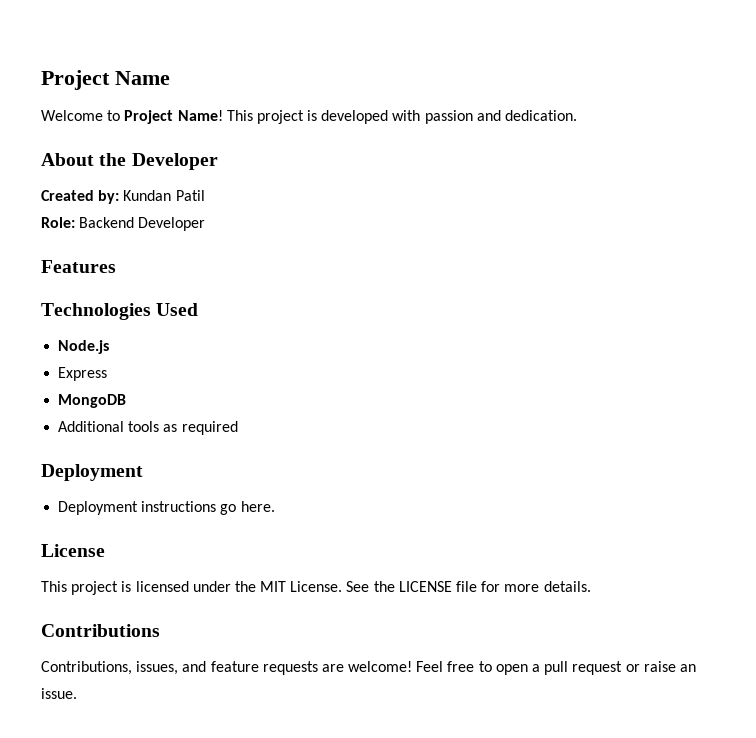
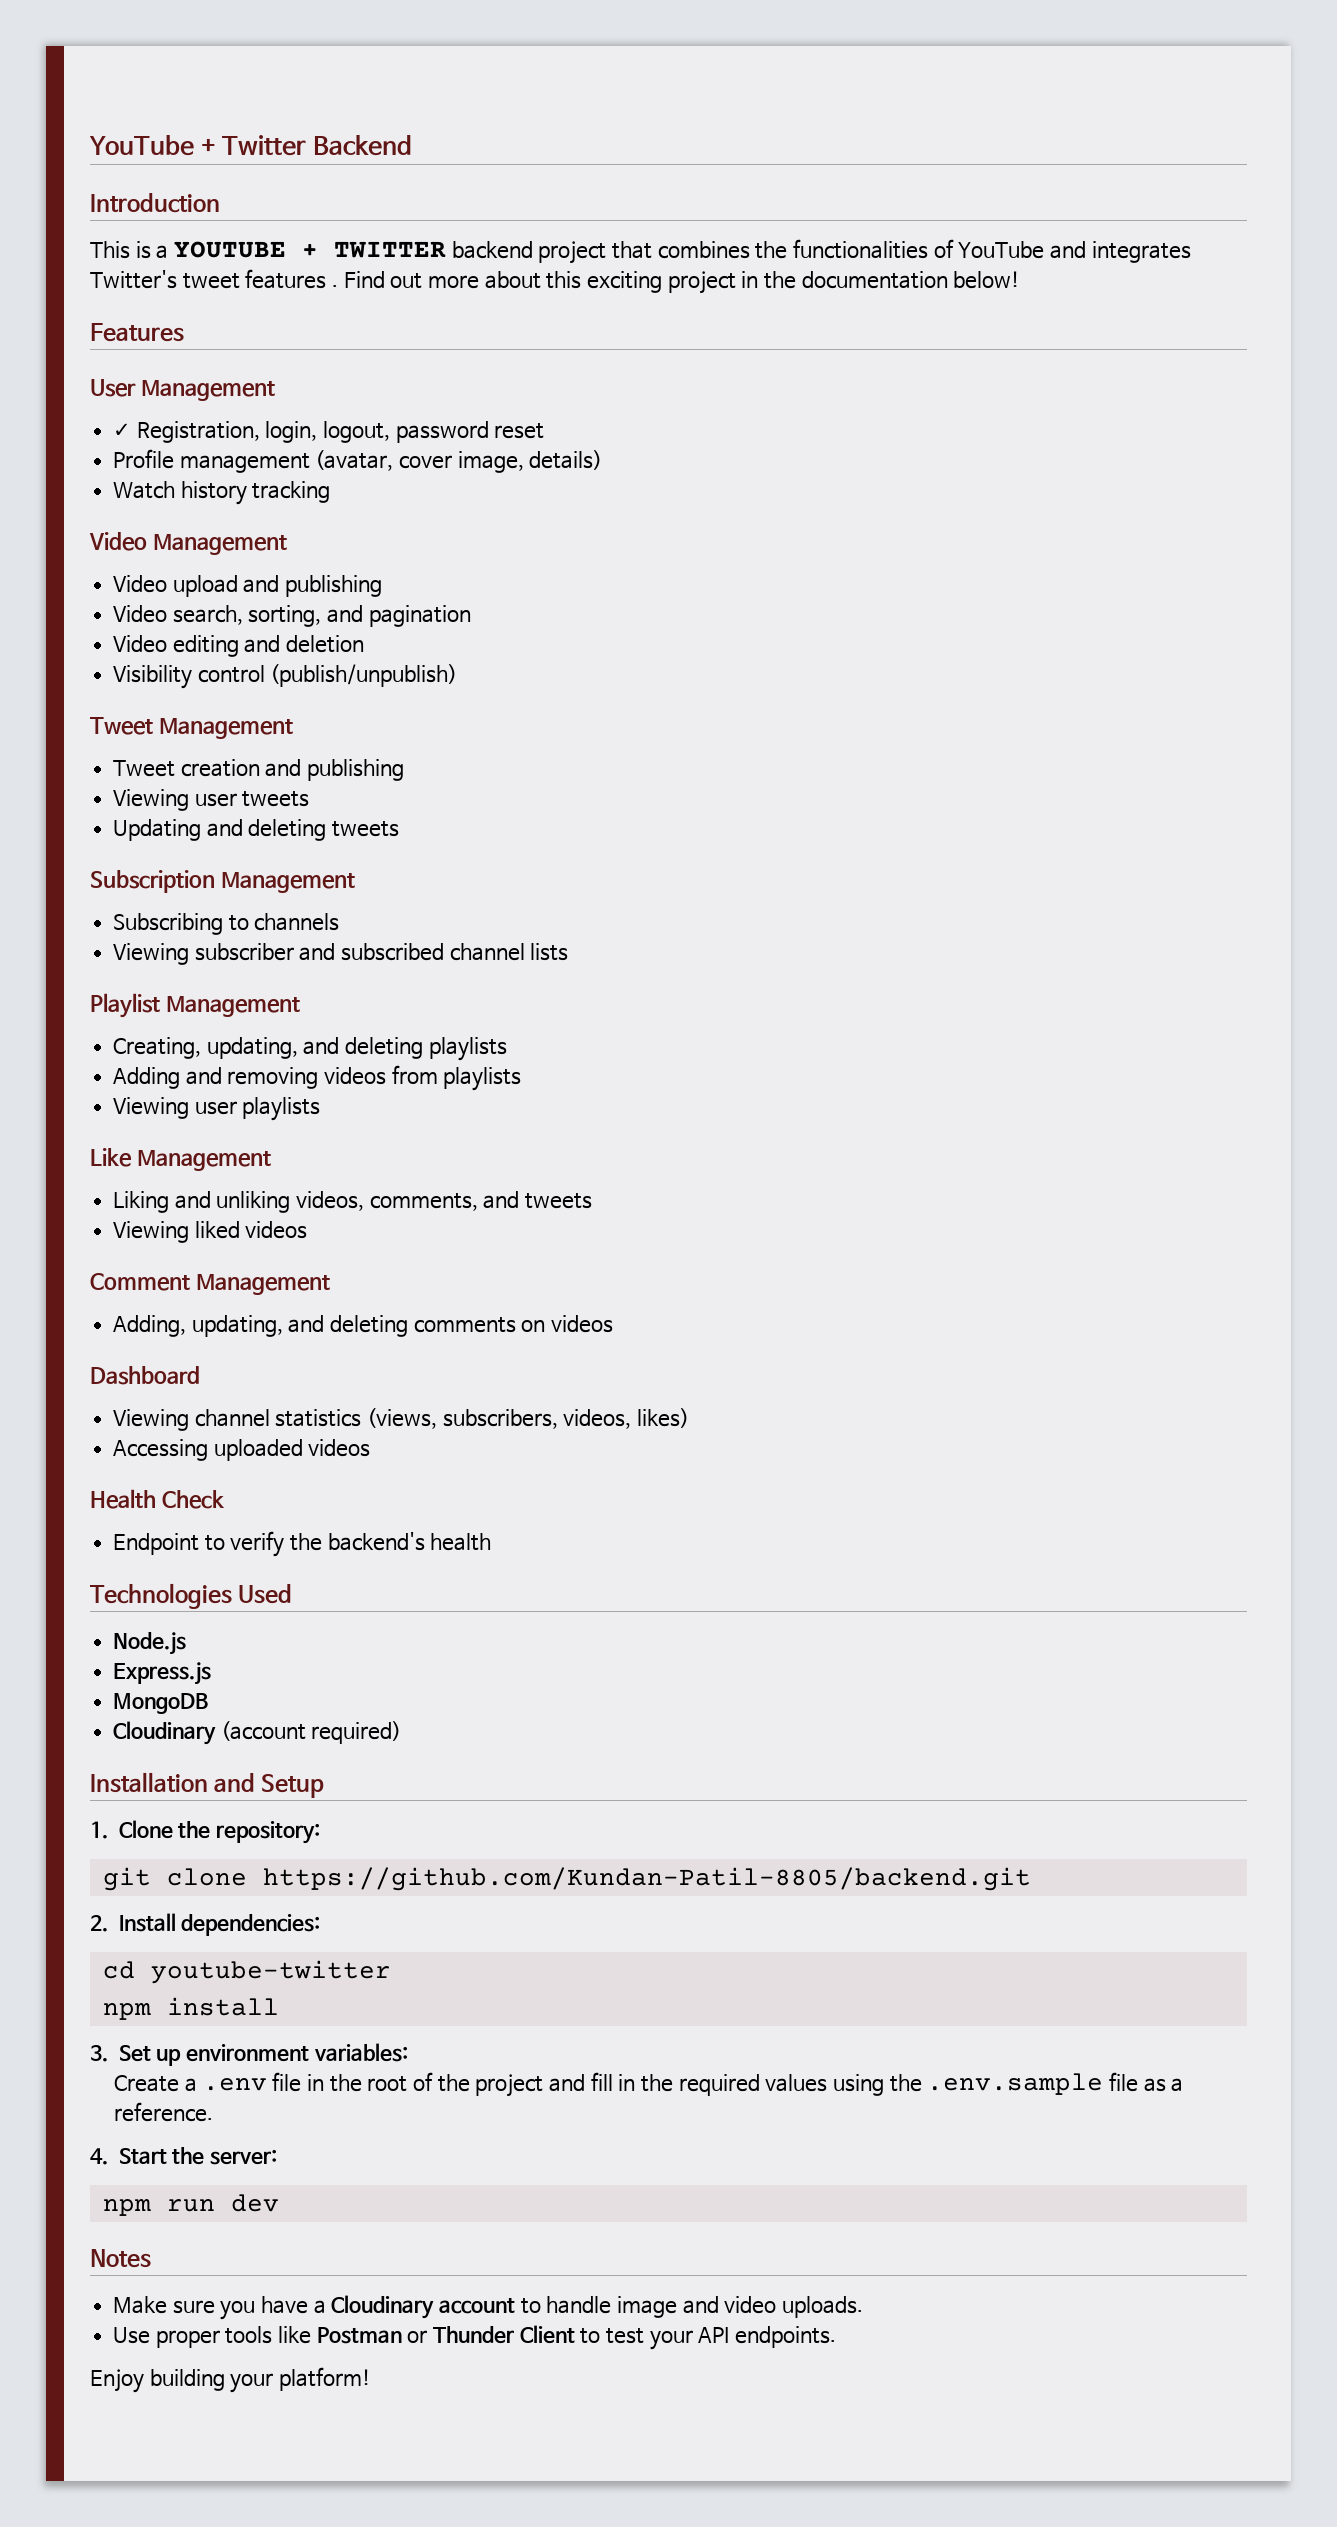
- Project Name
- Welcome to Project Name! This project is developed with passion and dedication.
- About the Developer
- Created by: Kundan Patil
- Role: Backend Developer
+ YouTube + Twitter Backend
+ Introduction
+ This is a YOUTUBE + TWITTER backend project that combines the functionalities of YouTube and integrates Twitter's tweet features . Find out more about this exciting project in the documentation below!
  Features
+ User Management
+ ✓ Registration, login, logout, password reset
+ Profile management (avatar, cover image, details)
+ Watch history tracking
+ Video Management
+ Video upload and publishing
+ Video search, sorting, and pagination
+ Video editing and deletion
+ Visibility control (publish/unpublish)
+ Tweet Management
+ Tweet creation and publishing
+ Viewing user tweets
+ Updating and deleting tweets
+ Subscription Management
+ Subscribing to channels
+ Viewing subscriber and subscribed channel lists
+ Playlist Management
+ Creating, updating, and deleting playlists
+ Adding and removing videos from playlists
+ Viewing user playlists
+ Like Management
+ Liking and unliking videos, comments, and tweets
+ Viewing liked videos
+ Comment Management
+ Adding, updating, and deleting comments on videos
+ Dashboard
+ Viewing channel statistics (views, subscribers, videos, likes)
+ Accessing uploaded videos
+ Health Check
+ Endpoint to verify the backend's health
- Express
+ Express.js
- Additional tools as required
- Deployment
- Deployment instructions go here.
- License
- This project is licensed under the MIT License. See the LICENSE file for more details.
- Contributions
- Contributions, issues, and feature requests are welcome! Feel free to open a pull request or raise an issue.
+ Cloudinary (account required)
+ Installation and Setup
+ 1. Clone the repository:
+ git clone https://github.com/Kundan-Patil-8805/backend.git
+ 2. Install dependencies:
+ cd youtube-twitter
+ npm install
+ 3. Set up environment variables:
+ Create a .env file in the root of the project and fill in the required values using the .env.sample file as a reference.
+ 4. Start the server:
+ npm run dev
+ Notes
+ Make sure you have a Cloudinary account to handle image and video uploads.
+ Use proper tools like Postman or Thunder Client to test your API endpoints.
+ Enjoy building your platform!

